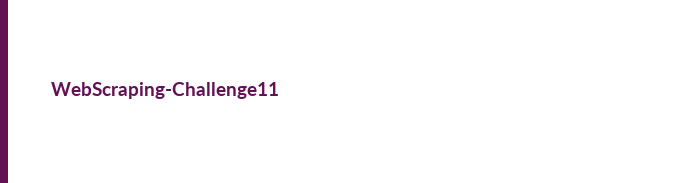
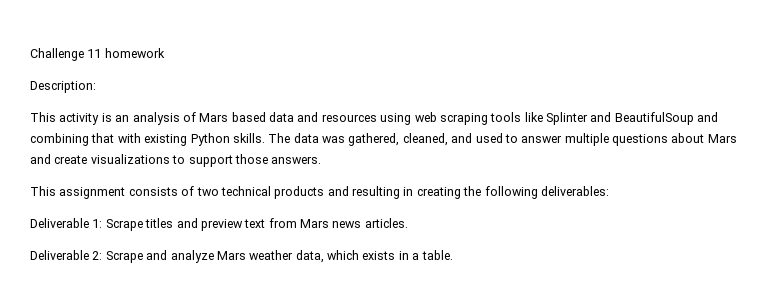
- WebScraping-Challenge11
+ Challenge 11 homework
+ Description:
+ This activity is an analysis of Mars based data and resources using web scraping tools like Splinter and BeautifulSoup and combining that with existing Python skills. The data was gathered, cleaned, and used to answer multiple questions about Mars and create visualizations to support those answers.
+ This assignment consists of two technical products and resulting in creating the following deliverables:
+ Deliverable 1: Scrape titles and preview text from Mars news articles.
+ Deliverable 2: Scrape and analyze Mars weather data, which exists in a table.

